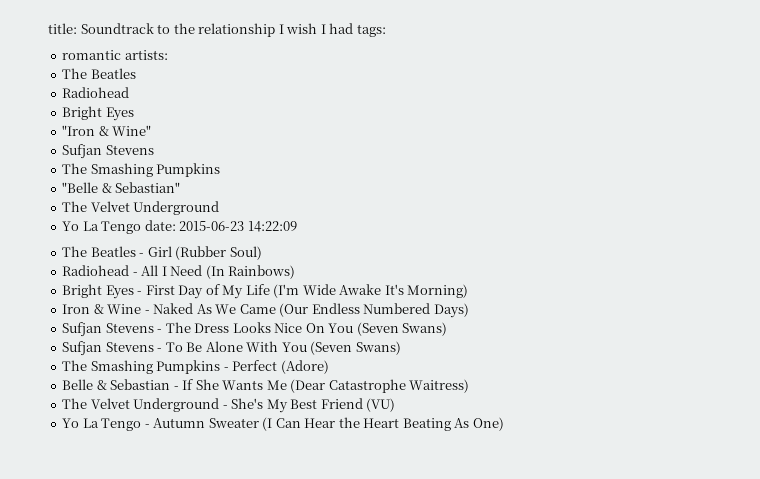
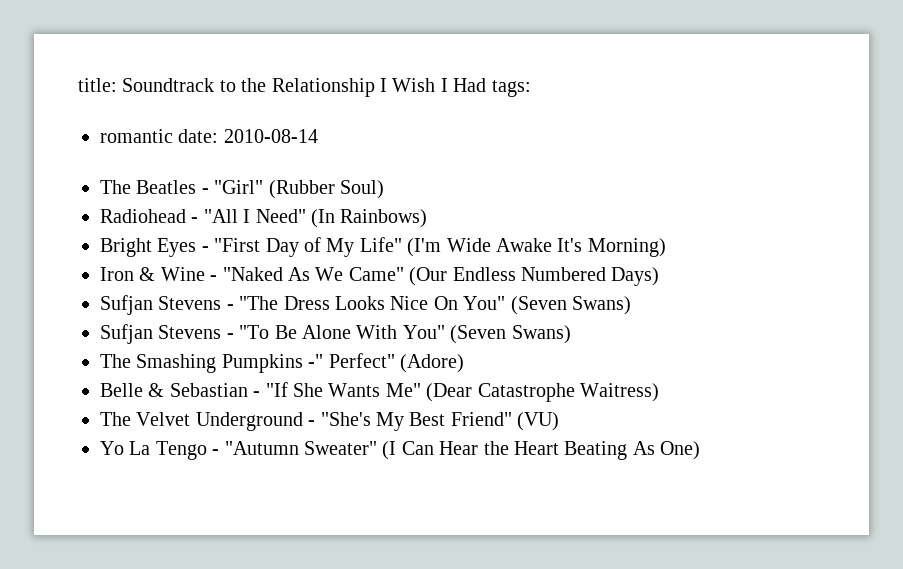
- title: Soundtrack to the relationship I wish I had tags:
- romantic artists:
- The Beatles
- Radiohead
- Bright Eyes
- "Iron & Wine"
- Sufjan Stevens
- The Smashing Pumpkins
- "Belle & Sebastian"
- The Velvet Underground
- Yo La Tengo date: 2015-06-23 14:22:09
+ title: Soundtrack to the Relationship I Wish I Had tags:
+ romantic date: 2010-08-14
- The Beatles - Girl (Rubber Soul)
+ The Beatles - "Girl" (Rubber Soul)
- Radiohead - All I Need (In Rainbows)
+ Radiohead - "All I Need" (In Rainbows)
- Bright Eyes - First Day of My Life (I'm Wide Awake It's Morning)
+ Bright Eyes - "First Day of My Life" (I'm Wide Awake It's Morning)
- Iron & Wine - Naked As We Came (Our Endless Numbered Days)
+ Iron & Wine - "Naked As We Came" (Our Endless Numbered Days)
- Sufjan Stevens - The Dress Looks Nice On You (Seven Swans)
+ Sufjan Stevens - "The Dress Looks Nice On You" (Seven Swans)
- Sufjan Stevens - To Be Alone With You (Seven Swans)
+ Sufjan Stevens - "To Be Alone With You" (Seven Swans)
- The Smashing Pumpkins - Perfect (Adore)
+ The Smashing Pumpkins -" Perfect" (Adore)
- Belle & Sebastian - If She Wants Me (Dear Catastrophe Waitress)
+ Belle & Sebastian - "If She Wants Me" (Dear Catastrophe Waitress)
- The Velvet Underground - She's My Best Friend (VU)
+ The Velvet Underground - "She's My Best Friend" (VU)
- Yo La Tengo - Autumn Sweater (I Can Hear the Heart Beating As One)
+ Yo La Tengo - "Autumn Sweater" (I Can Hear the Heart Beating As One)

